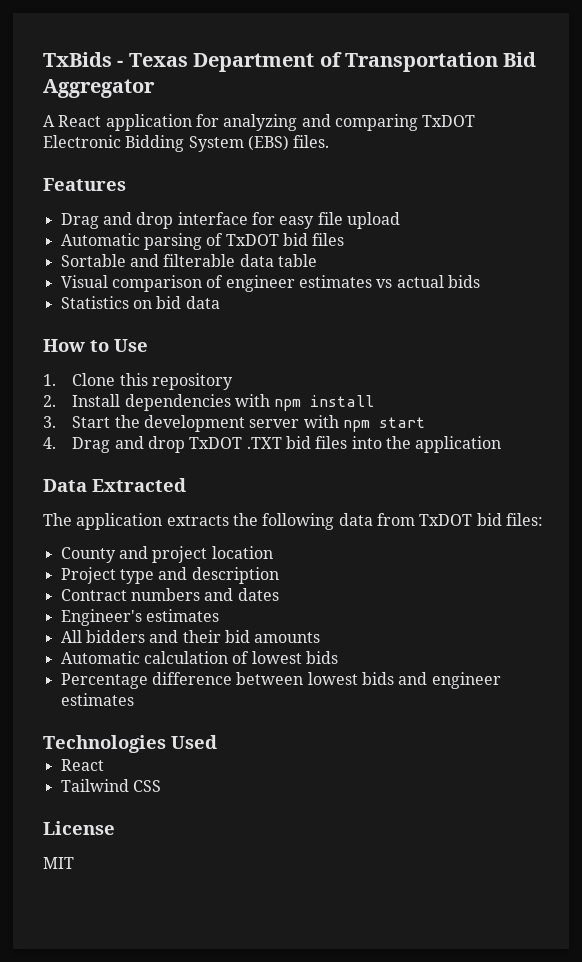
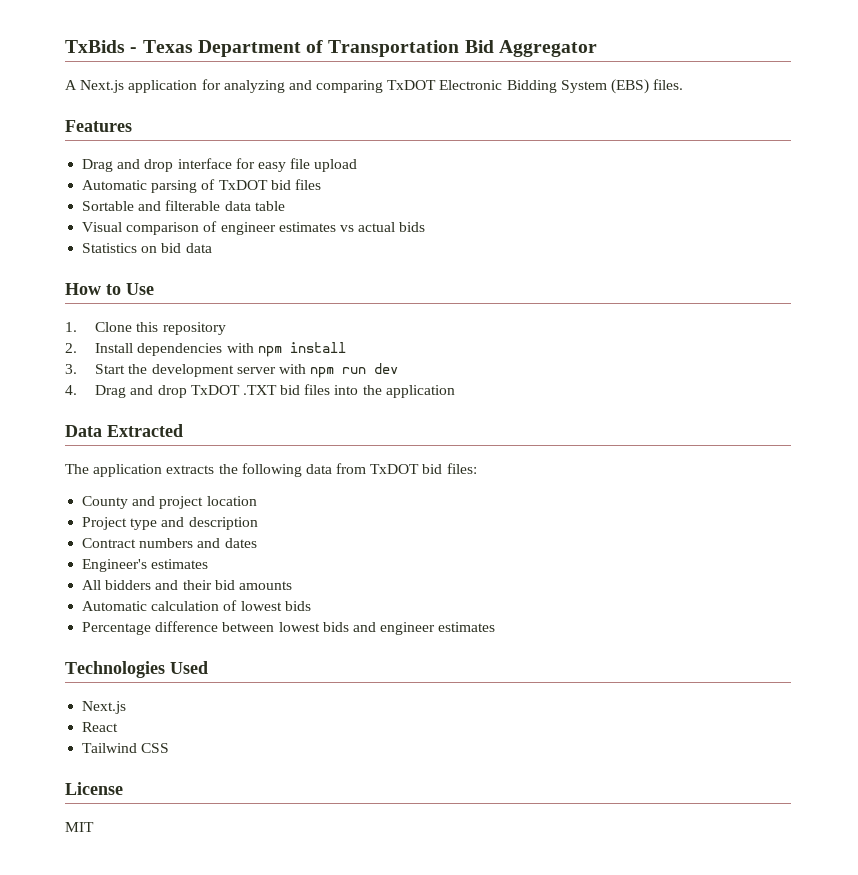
- A React application for analyzing and comparing TxDOT Electronic Bidding System (EBS) files.
+ A Next.js application for analyzing and comparing TxDOT Electronic Bidding System (EBS) files.
- 3. Start the development server with npm start
+ 3. Start the development server with npm run dev
  Technologies Used
+ Next.js

